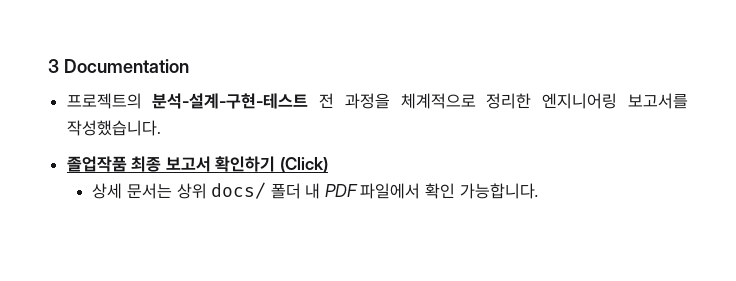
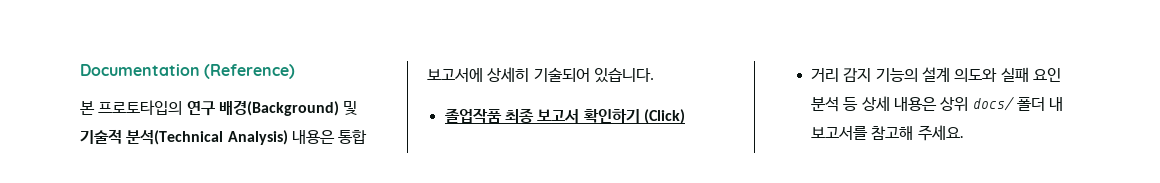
- 3 Documentation
- 프로젝트의 분석-설계-구현-테스트 전 과정을 체계적으로 정리한 엔지니어링 보고서를 작성했습니다.
+ Documentation (Reference)
+ 본 프로토타입의 연구 배경(Background) 및 기술적 분석(Technical Analysis) 내용은 통합 보고서에 상세히 기술되어 있습니다.
- 상세 문서는 상위 docs/ 폴더 내 PDF 파일에서 확인 가능합니다.
+ 거리 감지 기능의 설계 의도와 실패 요인 분석 등 상세 내용은 상위 docs/ 폴더 내 보고서를 참고해 주세요.

